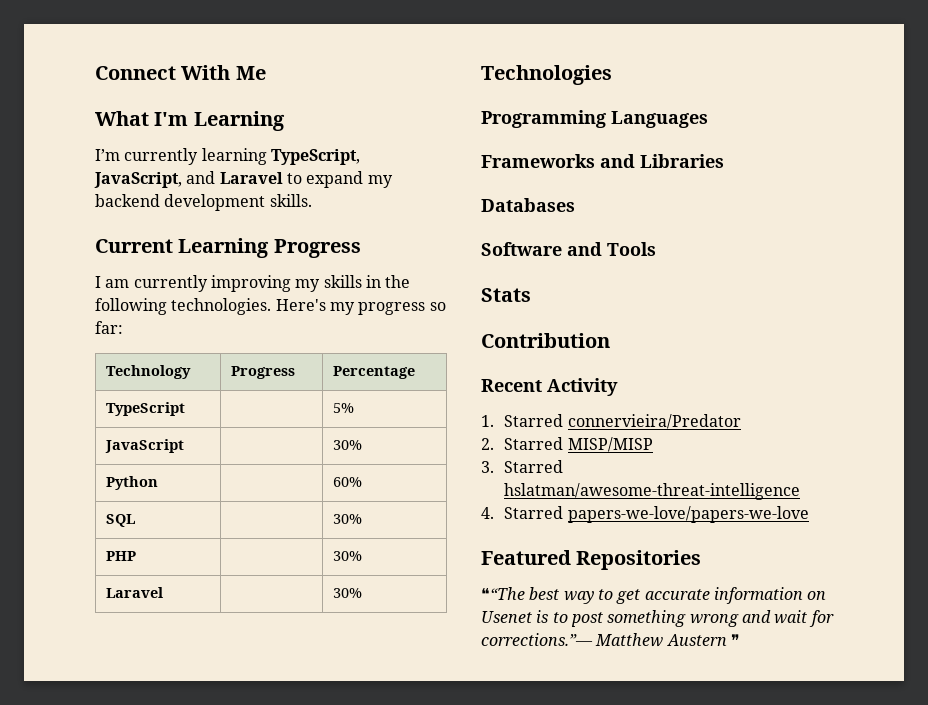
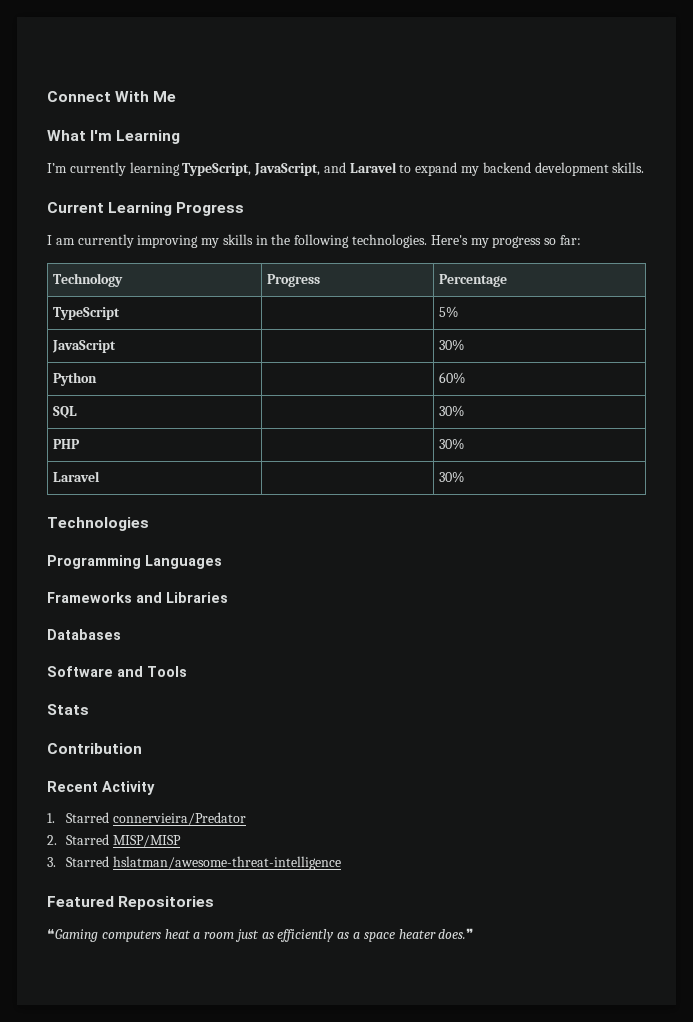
- 4. Starred papers-we-love/papers-we-love
- ❝“The best way to get accurate information on Usenet is to post something wrong and wait for corrections.”— Matthew Austern ❞
+ ❝Gaming computers heat a room just as efficiently as a space heater does.❞

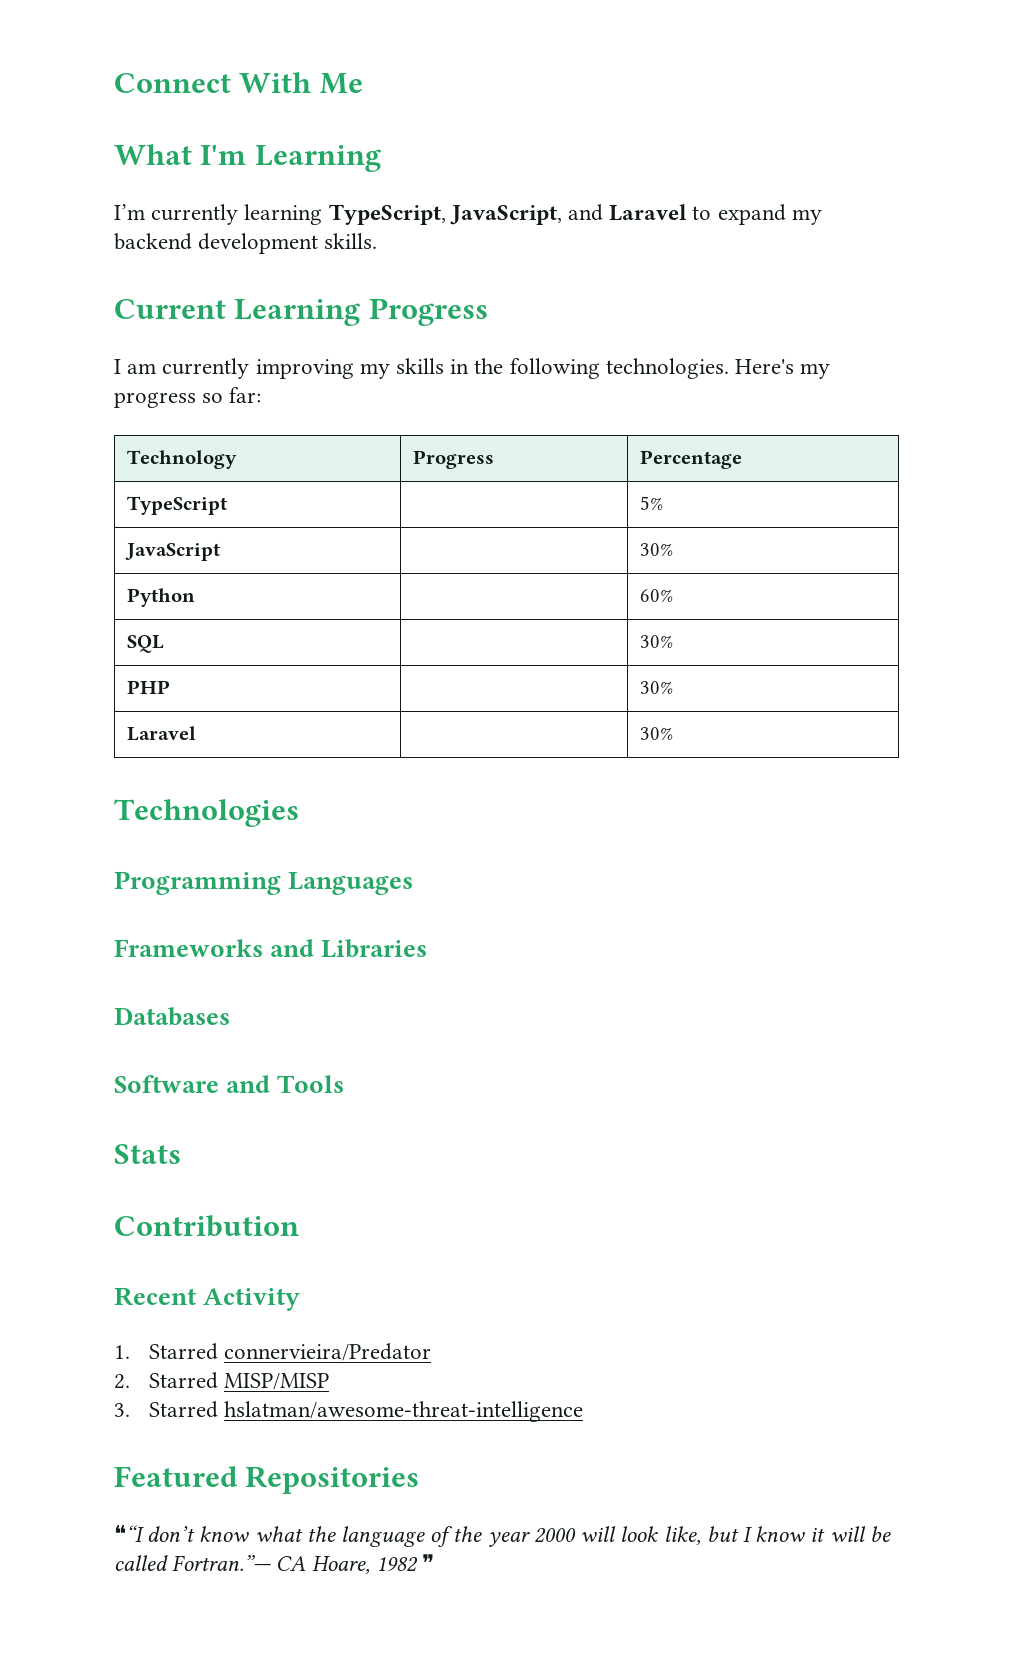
- ❝Gaming computers heat a room just as efficiently as a space heater does.❞
+ ❝“I don’t know what the language of the year 2000 will look like, but I know it will be called Fortran.”— CA Hoare, 1982 ❞

